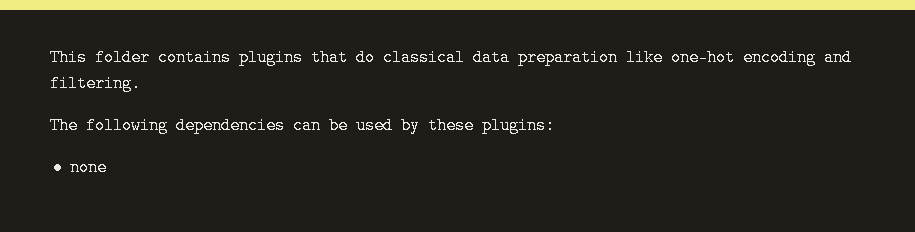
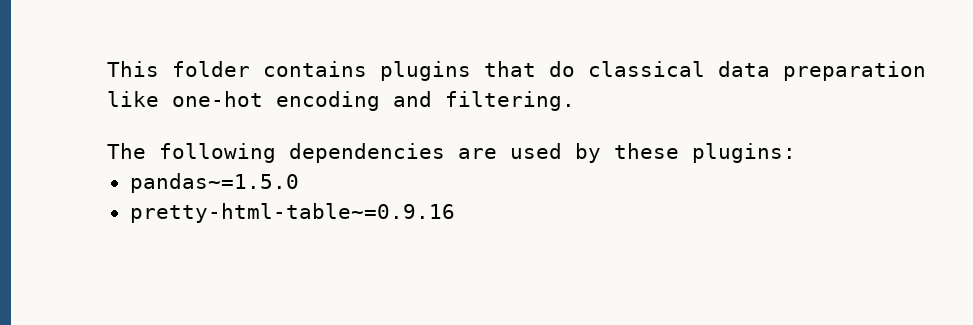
- The following dependencies can be used by these plugins:
+ The following dependencies are used by these plugins:
- none
+ pandas~=1.5.0
+ pretty-html-table~=0.9.16

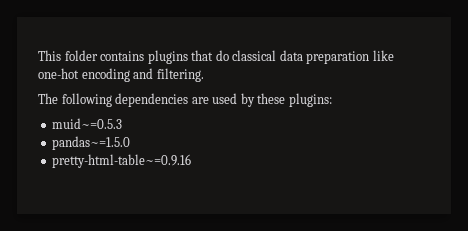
+ muid~=0.5.3

